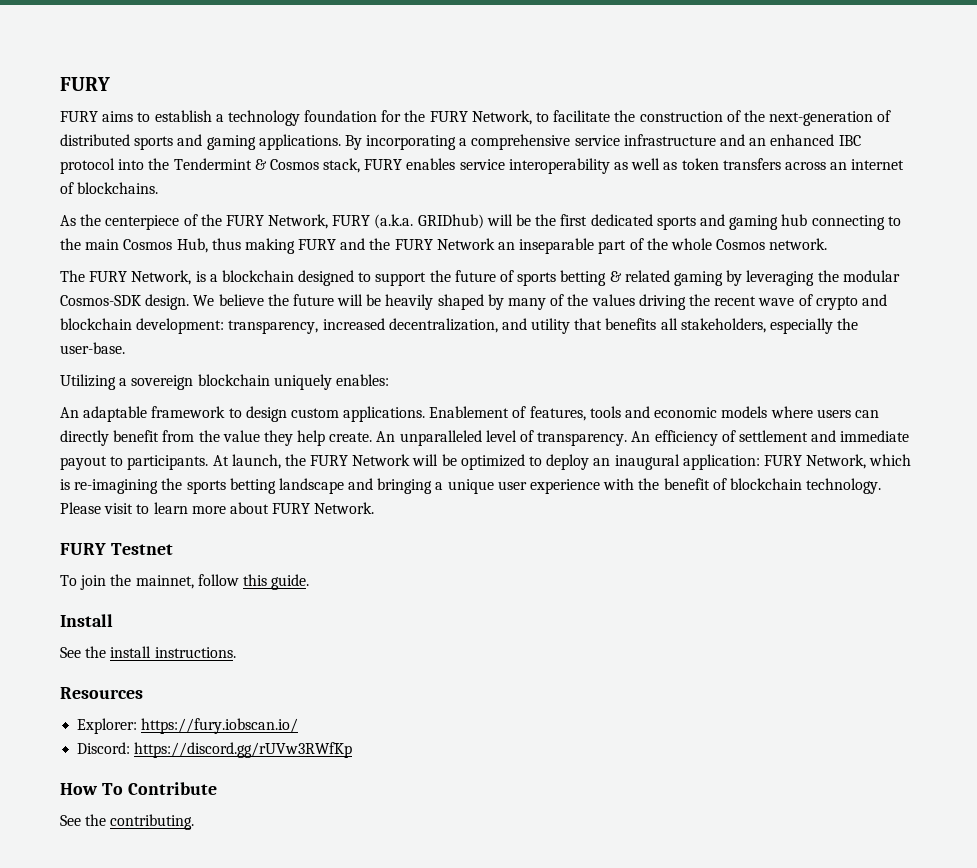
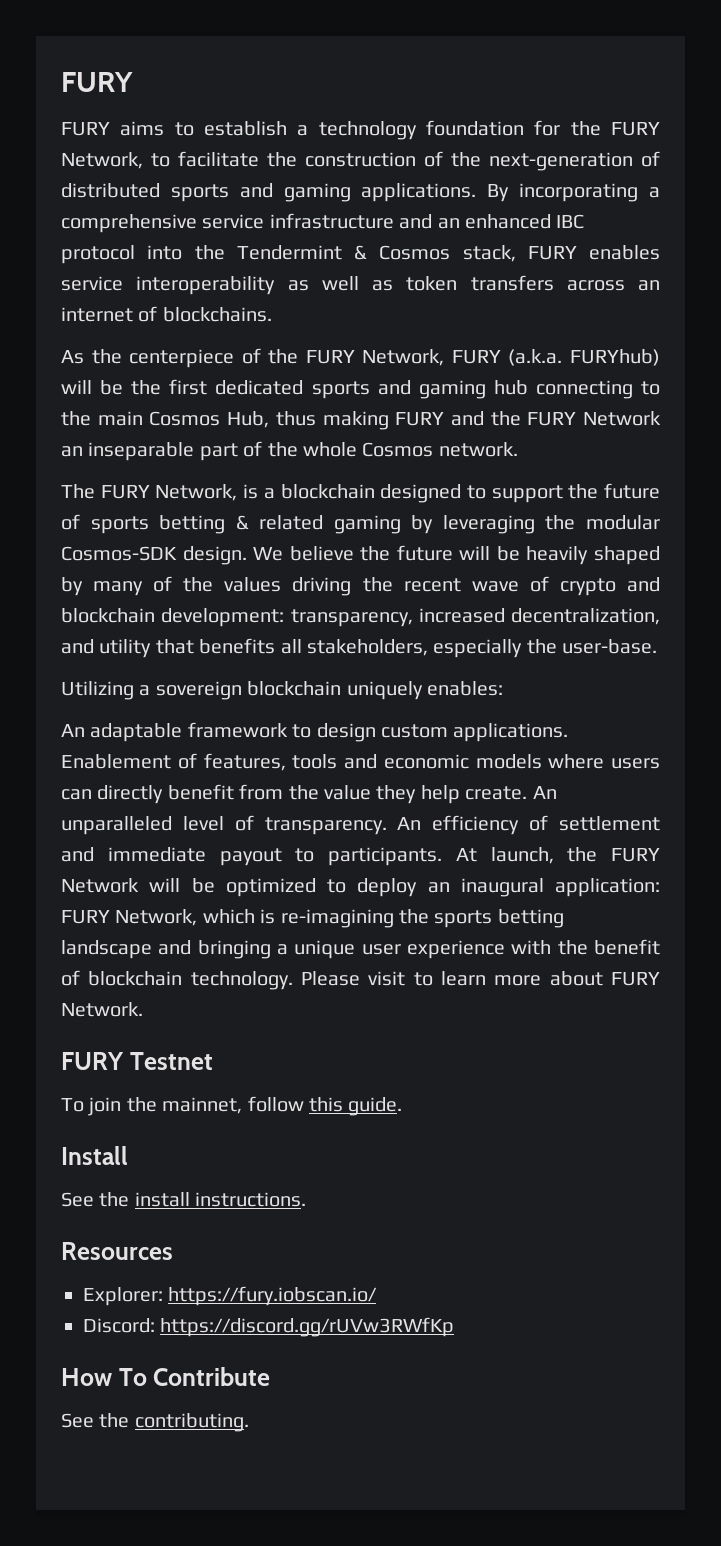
- As the centerpiece of the FURY Network, FURY (a.k.a. GRIDhub) will be the first dedicated sports and gaming hub connecting to the main Cosmos Hub, thus making FURY and the FURY Network an inseparable part of the whole Cosmos network.
+ As the centerpiece of the FURY Network, FURY (a.k.a. FURYhub) will be the first dedicated sports and gaming hub connecting to the main Cosmos Hub, thus making FURY and the FURY Network an inseparable part of the whole Cosmos network.

